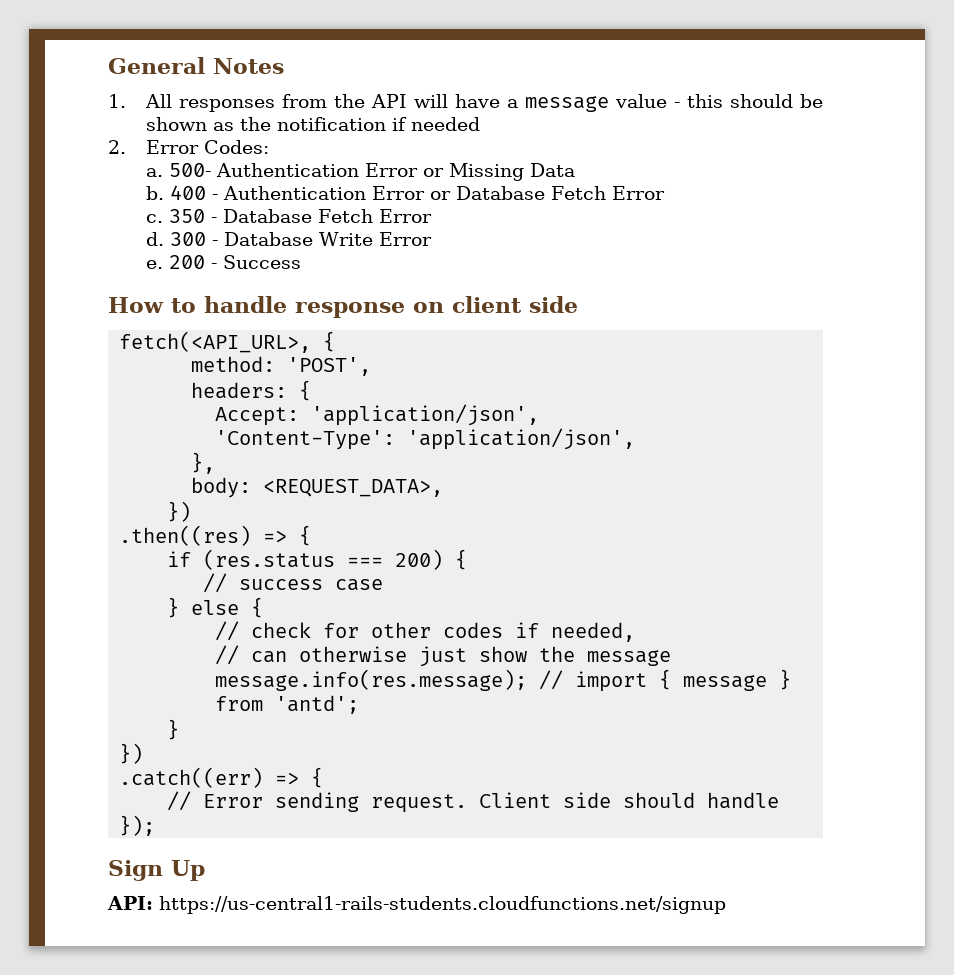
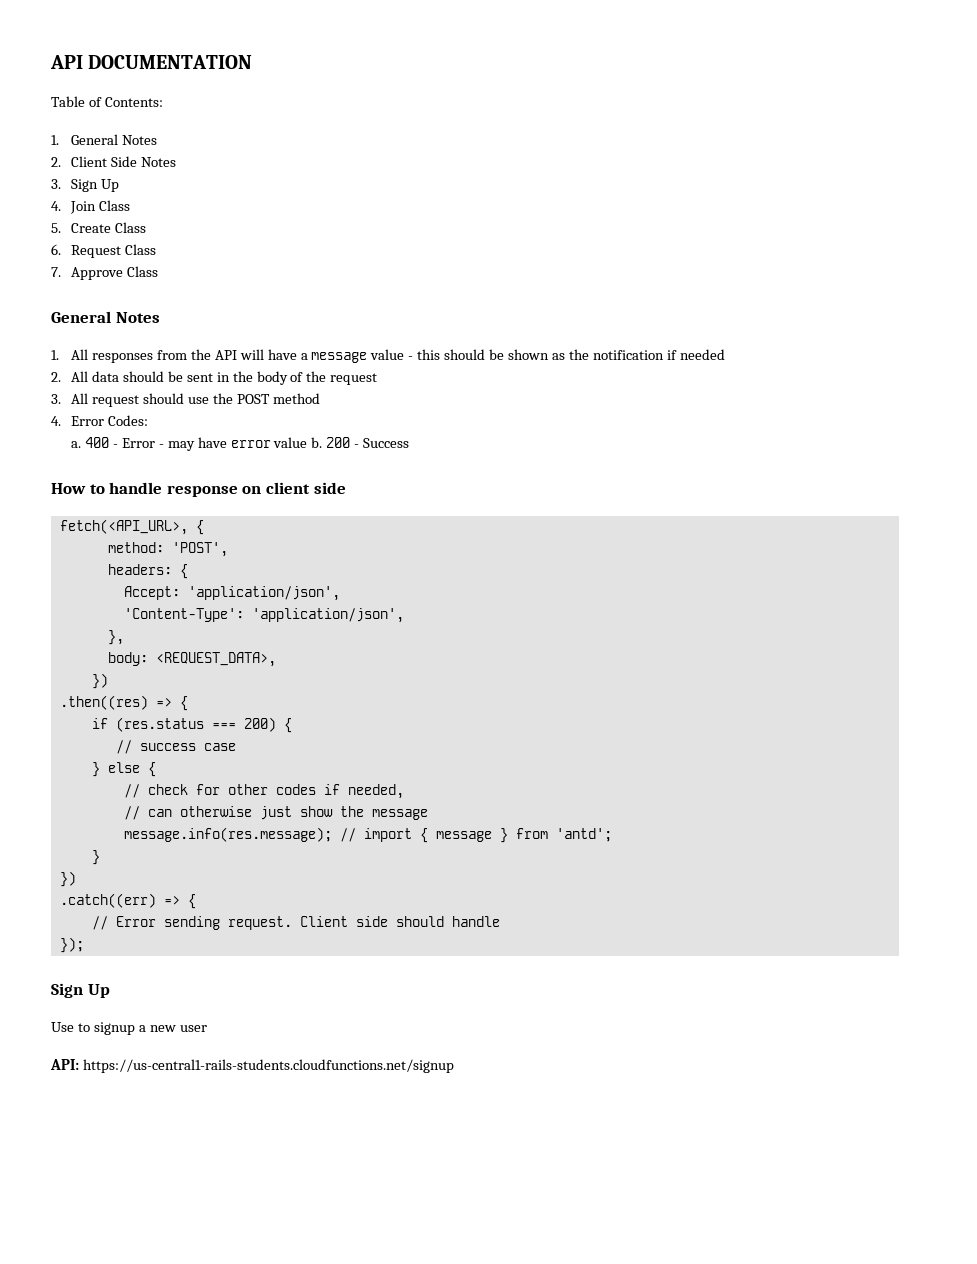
+ API DOCUMENTATION
+ Table of Contents:
+ 1. General Notes
+ 2. Client Side Notes
+ 3. Sign Up
+ 4. Join Class
+ 5. Create Class
+ 6. Request Class
+ 7. Approve Class
- 2. Error Codes:
- a. 500- Authentication Error or Missing Data
- b. 400 - Authentication Error or Database Fetch Error
- c. 350 - Database Fetch Error
- d. 300 - Database Write Error
- e.
+ 2. All data should be sent in the body of the request
+ 3. All request should use the POST method
+ 4. Error Codes:
+ a. 400 - Error - may have error value b.
+ Use to signup a new user

